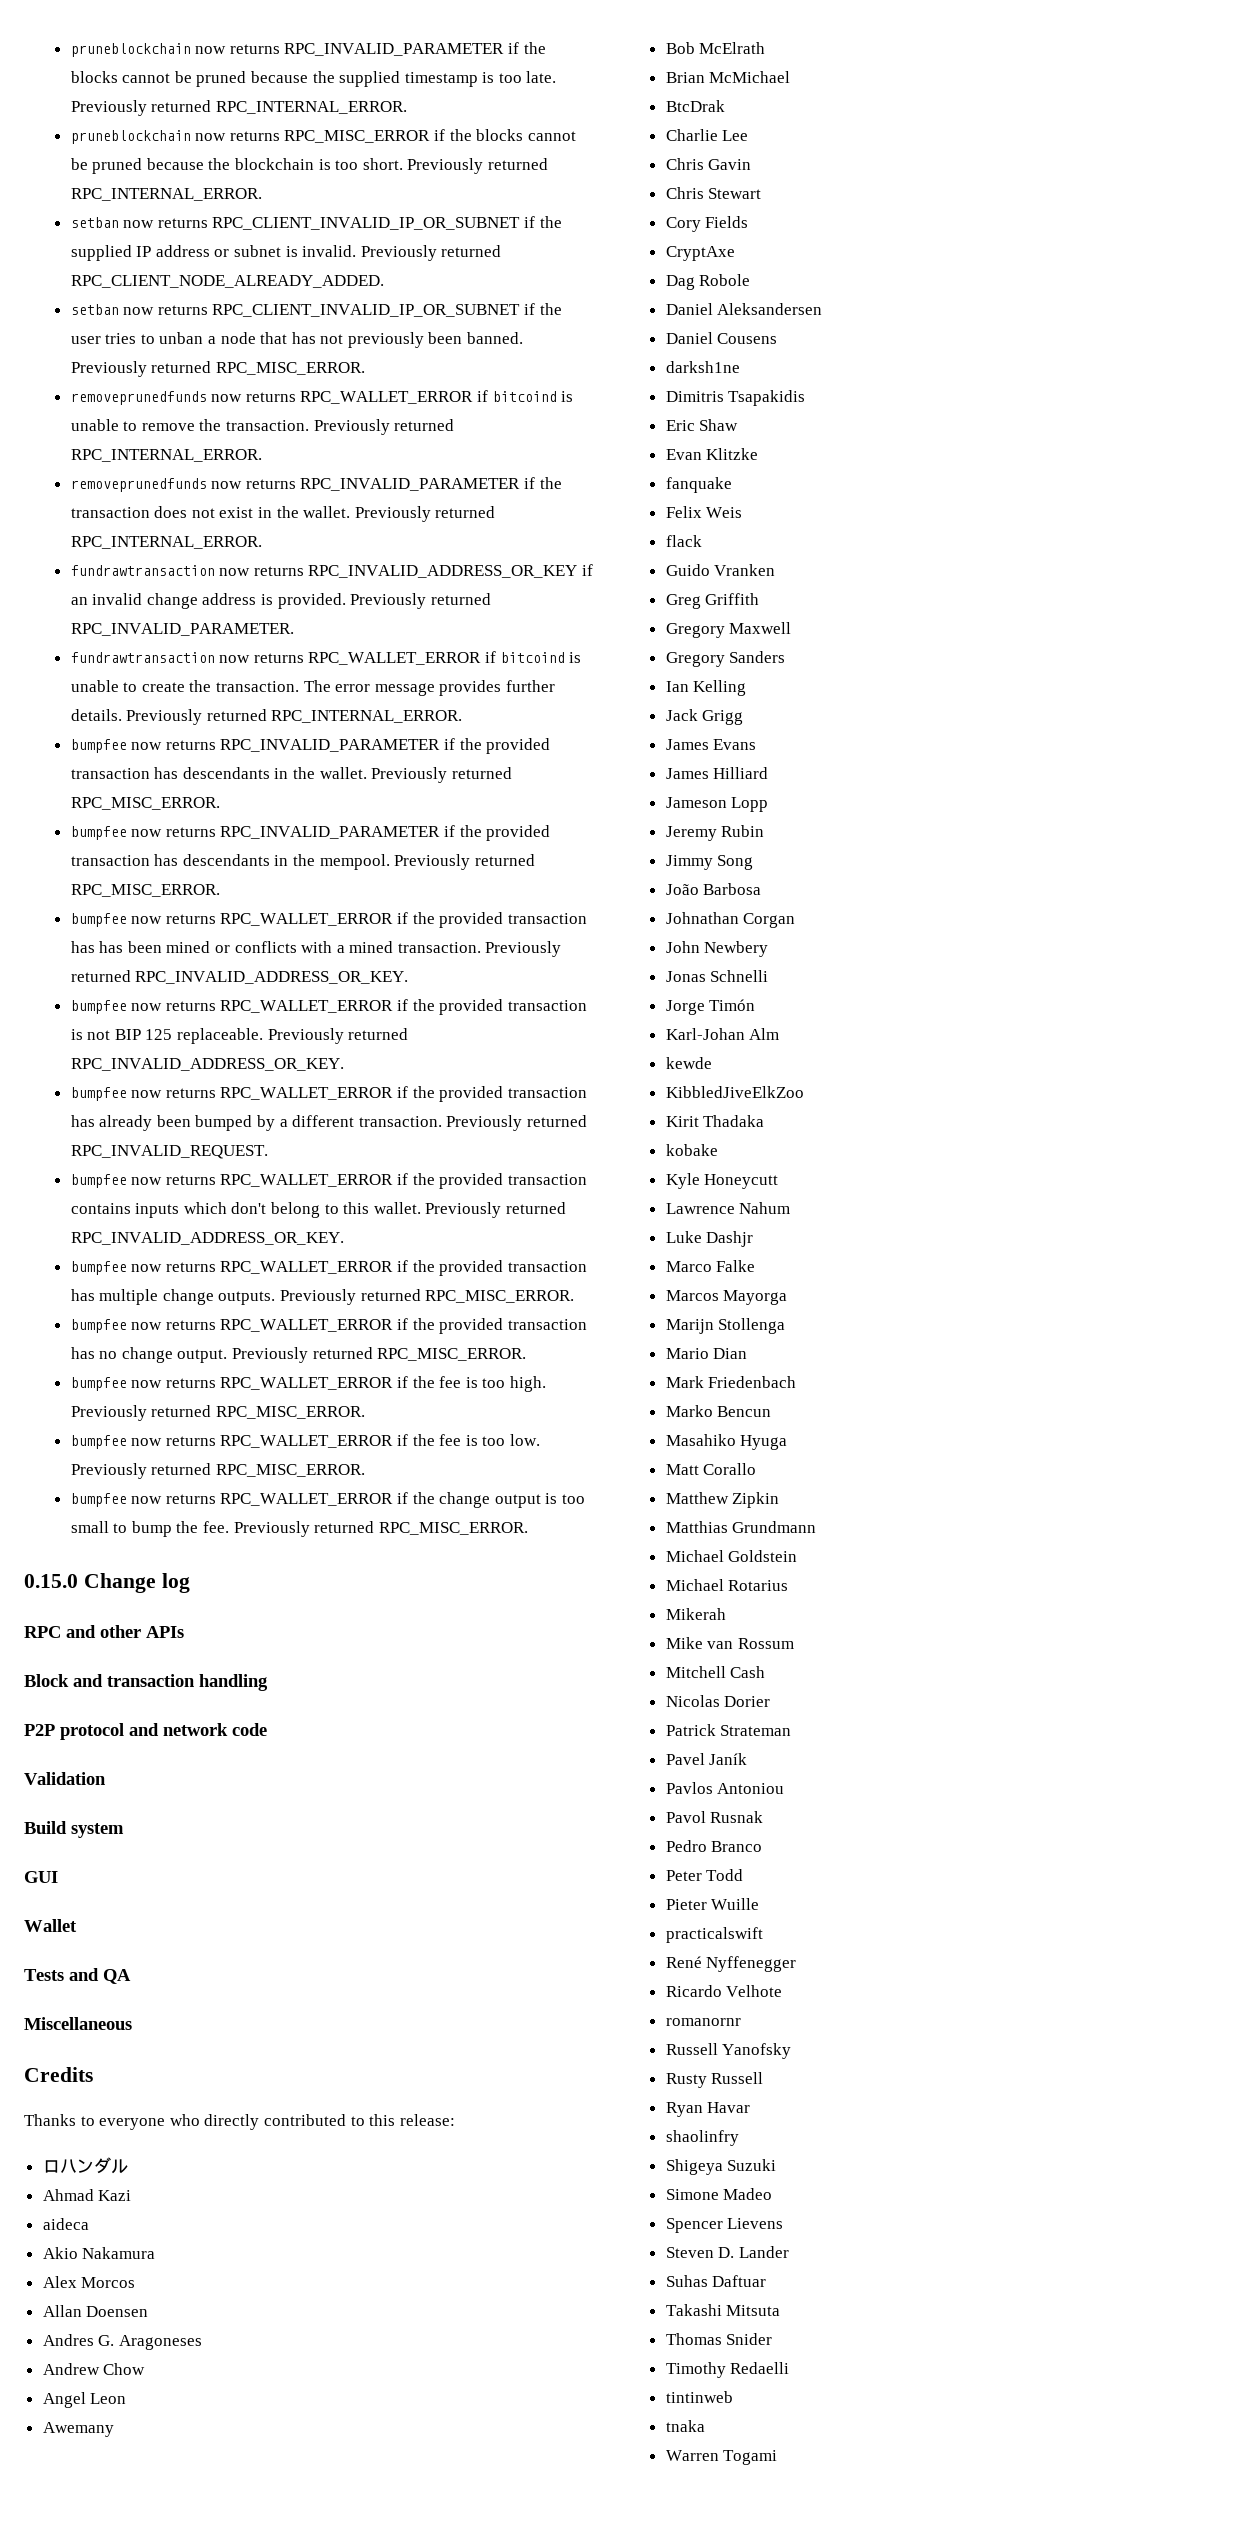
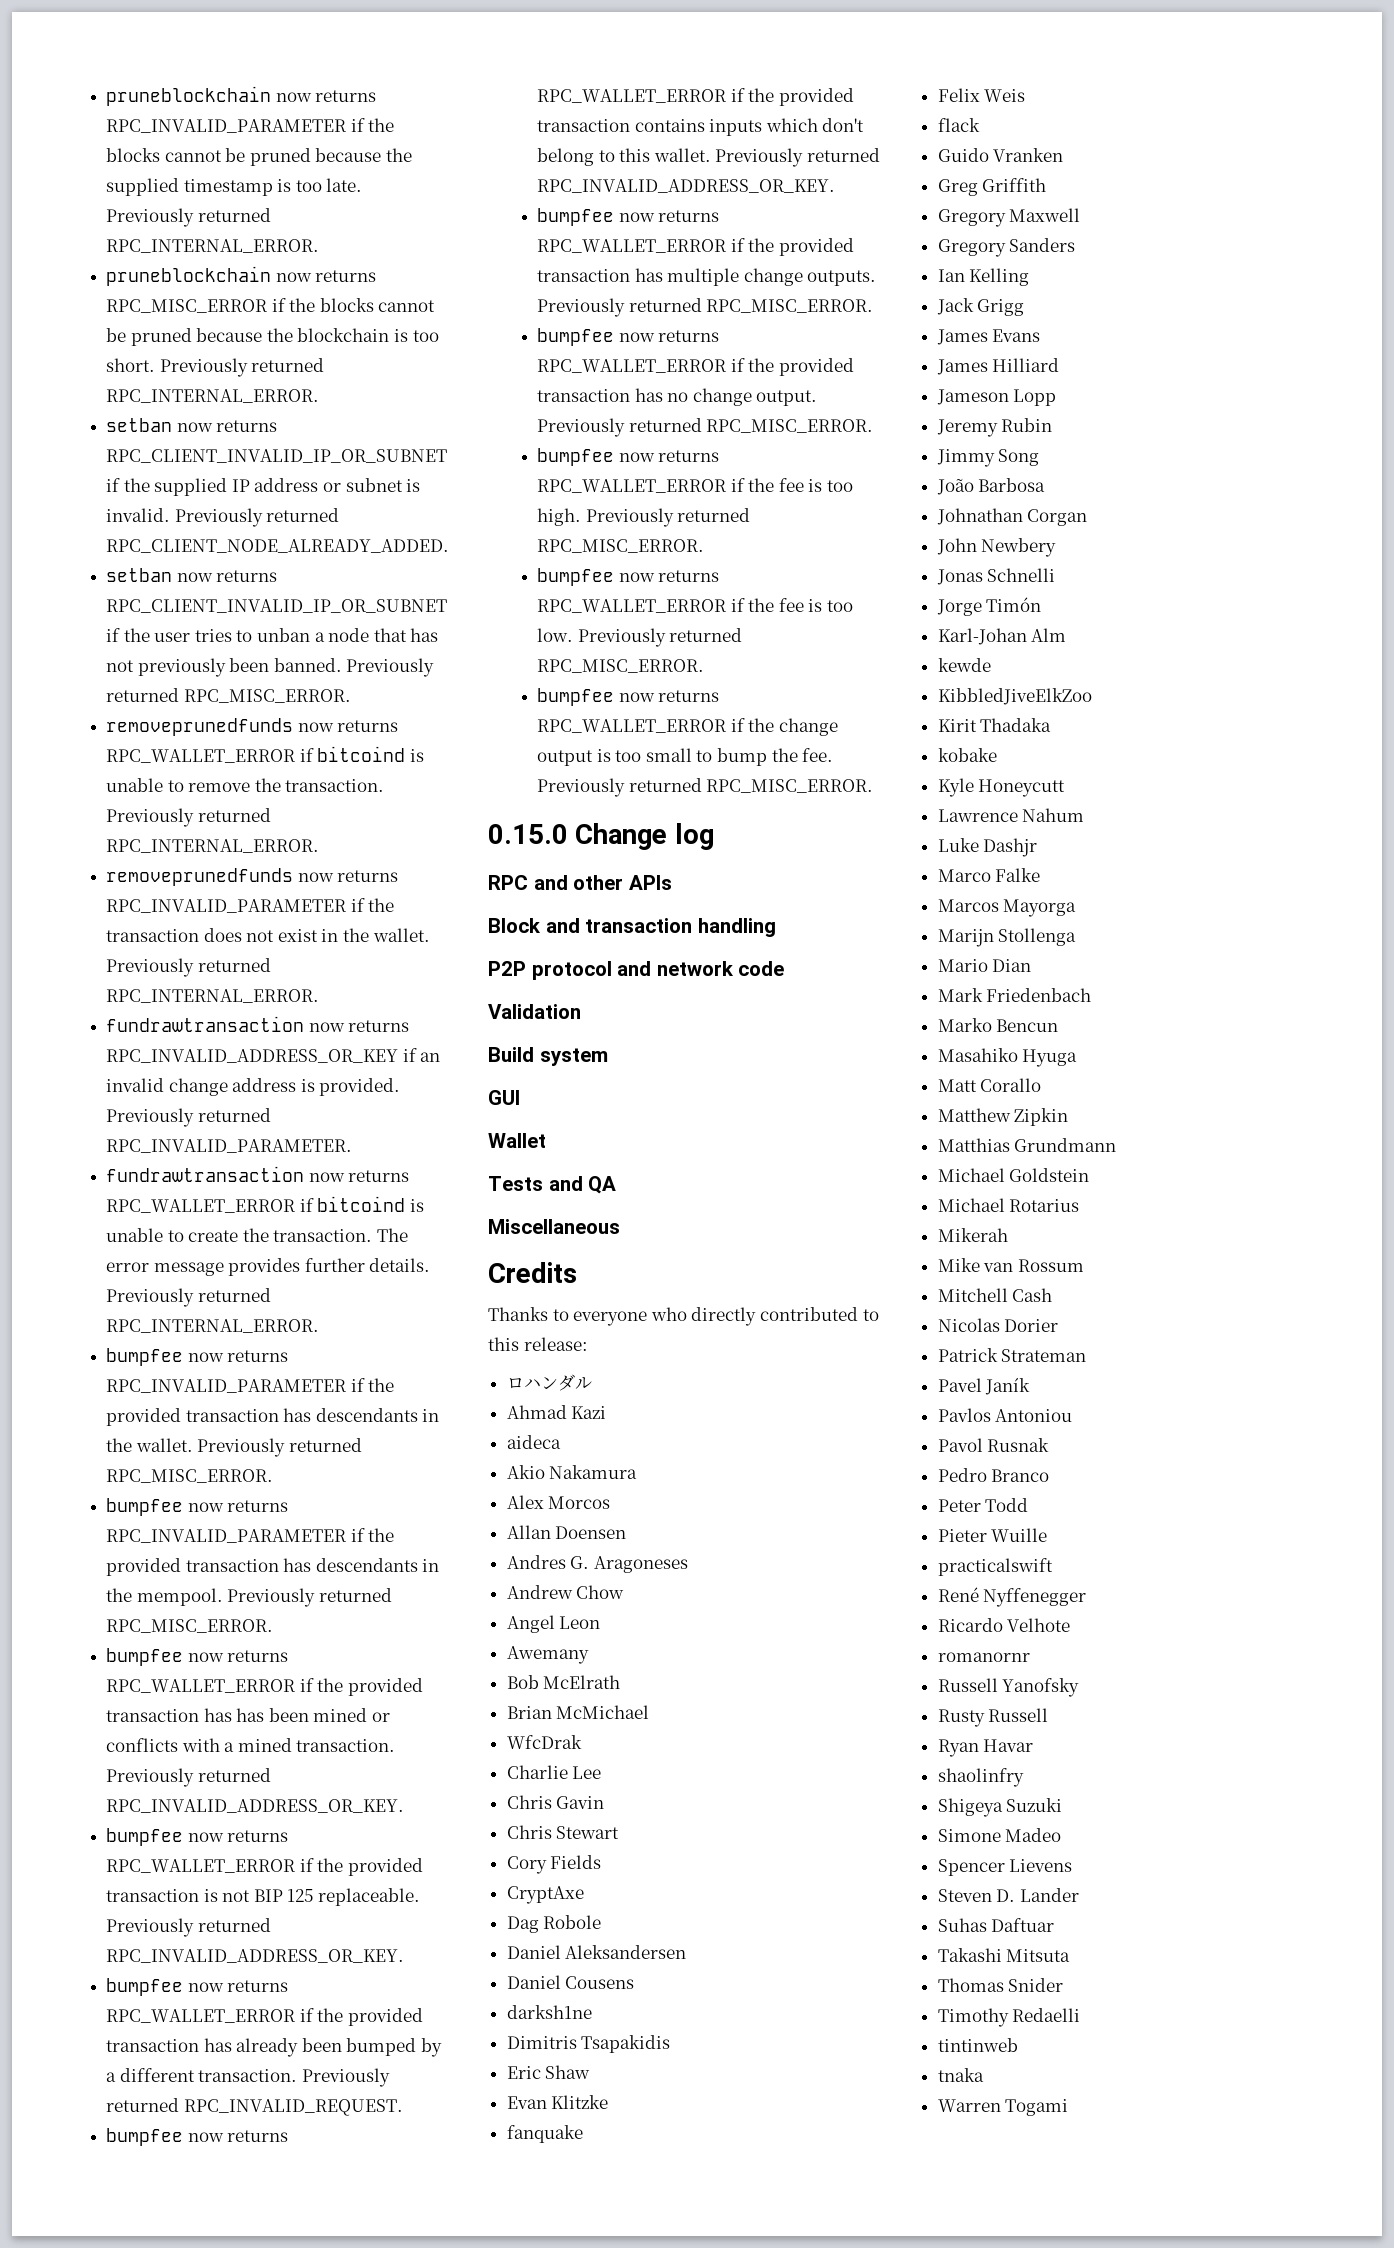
- BtcDrak
+ WfcDrak

